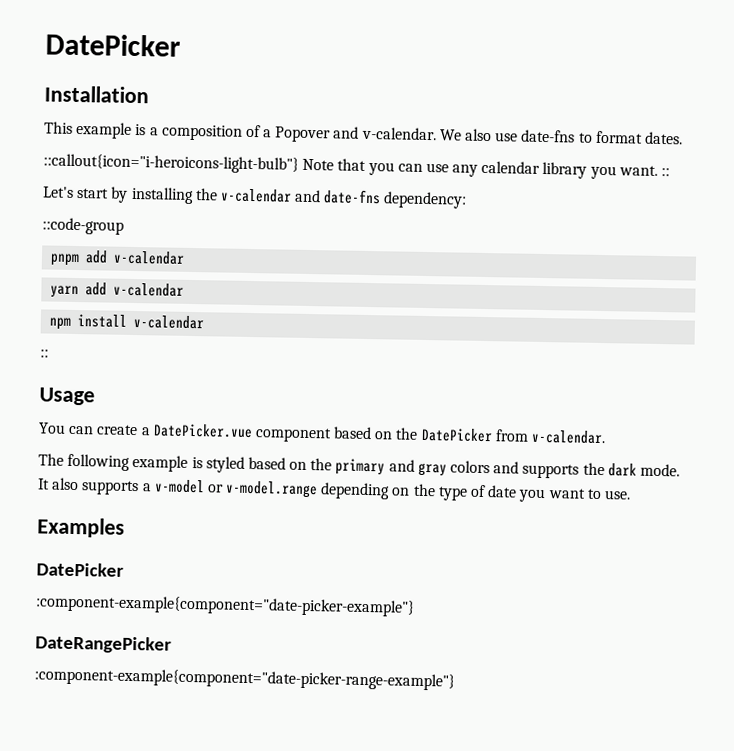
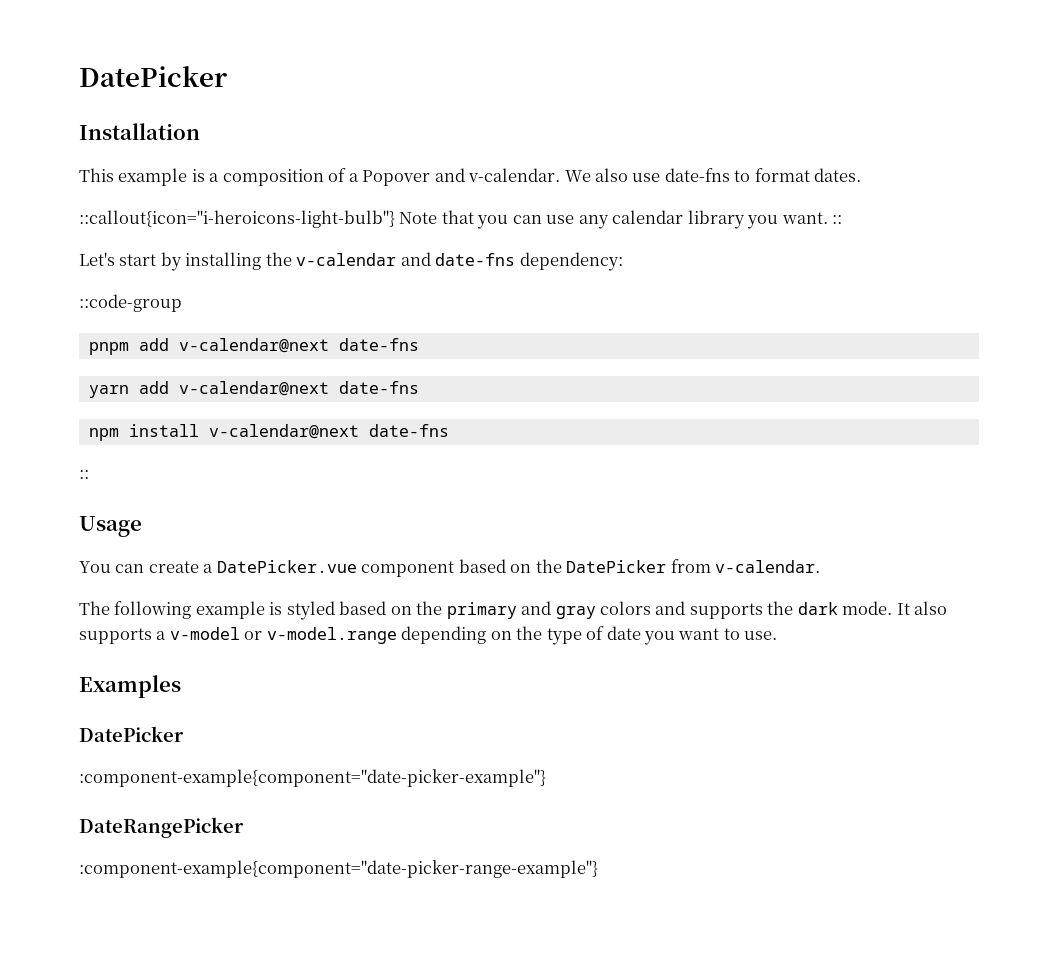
- pnpm add v-calendar
+ pnpm add v-calendar@next date-fns
- yarn add v-calendar
+ yarn add v-calendar@next date-fns
- npm install v-calendar
+ npm install v-calendar@next date-fns

